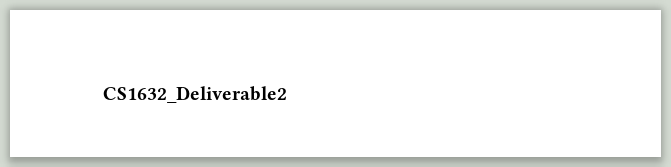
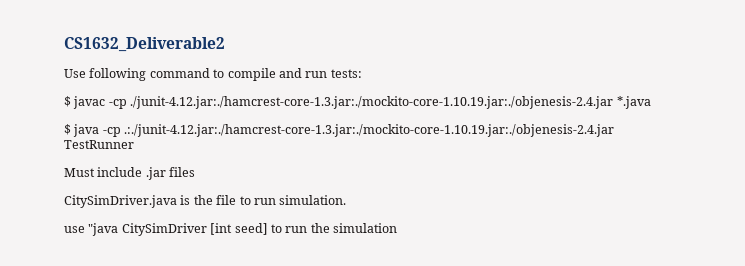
+ Use following command to compile and run tests:
+ $ javac -cp ./junit-4.12.jar:./hamcrest-core-1.3.jar:./mockito-core-1.10.19.jar:./objenesis-2.4.jar *.java
+ $ java -cp .:./junit-4.12.jar:./hamcrest-core-1.3.jar:./mockito-core-1.10.19.jar:./objenesis-2.4.jar TestRunner
+ Must include .jar files
+ CitySimDriver.java is the file to run simulation.
+ use "java CitySimDriver [int seed] to run the simulation

